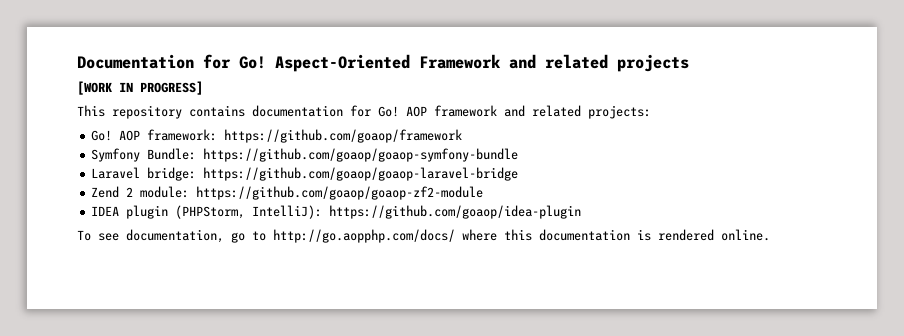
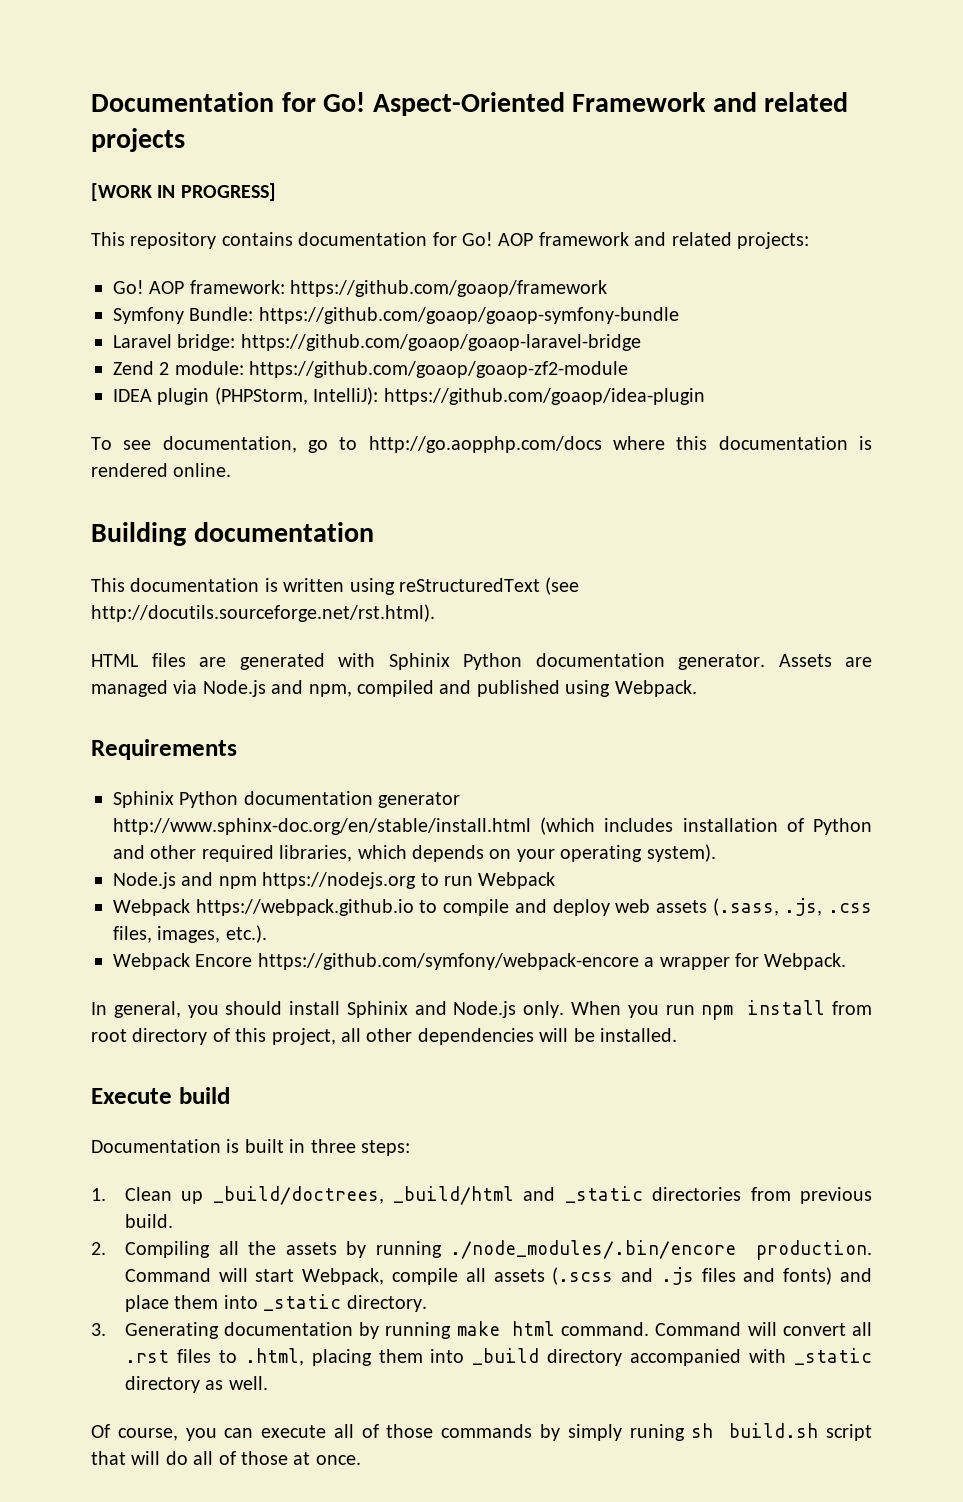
- To see documentation, go to http://go.aopphp.com/docs/ where this documentation is rendered online.
+ To see documentation, go to http://go.aopphp.com/docs where this documentation is rendered online.
+ Building documentation
+ This documentation is written using reStructuredText (see http://docutils.sourceforge.net/rst.html).
+ HTML files are generated with Sphinix Python documentation generator. Assets are managed via Node.js and npm, compiled and published using Webpack.
+ Requirements
+ Sphinix Python documentation generator http://www.sphinx-doc.org/en/stable/install.html (which includes installation of Python and other required libraries, which depends on your operating system).
+ Node.js and npm https://nodejs.org to run Webpack
+ Webpack https://webpack.github.io to compile and deploy web assets (.sass, .js, .css files, images, etc.).
+ Webpack Encore https://github.com/symfony/webpack-encore a wrapper for Webpack.
+ In general, you should install Sphinix and Node.js only. When you run npm install from root directory of this project, all other dependencies will be installed.
+ Execute build
+ Documentation is built in three steps:
+ 1. Clean up _build/doctrees, _build/html and _static directories from previous build.
+ 2. Compiling all the assets by running ./node_modules/.bin/encore production. Command will start Webpack, compile all assets (.scss and .js files and fonts) and place them into _static directory.
+ 3. Generating documentation by running make html command. Command will convert all .rst files to .html, placing them into _build directory accompanied with _static directory as well.
+ Of course, you can execute all of those commands by simply runing sh build.sh script that will do all of those at once.

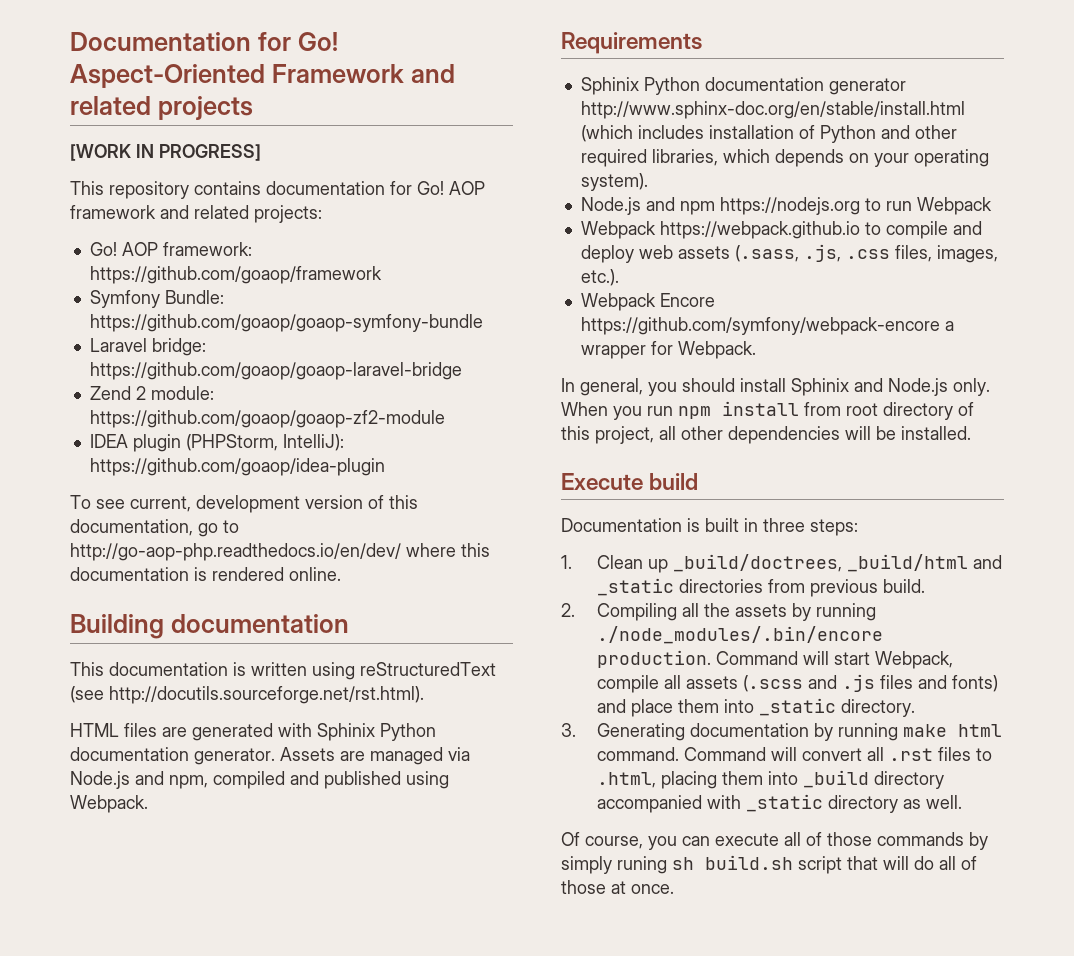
- To see documentation, go to http://go.aopphp.com/docs where this documentation is rendered online.
+ To see current, development version of this documentation, go to http://go-aop-php.readthedocs.io/en/dev/ where this documentation is rendered online.

